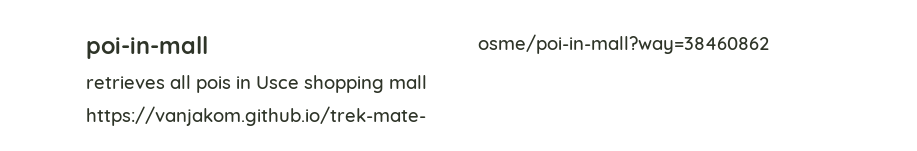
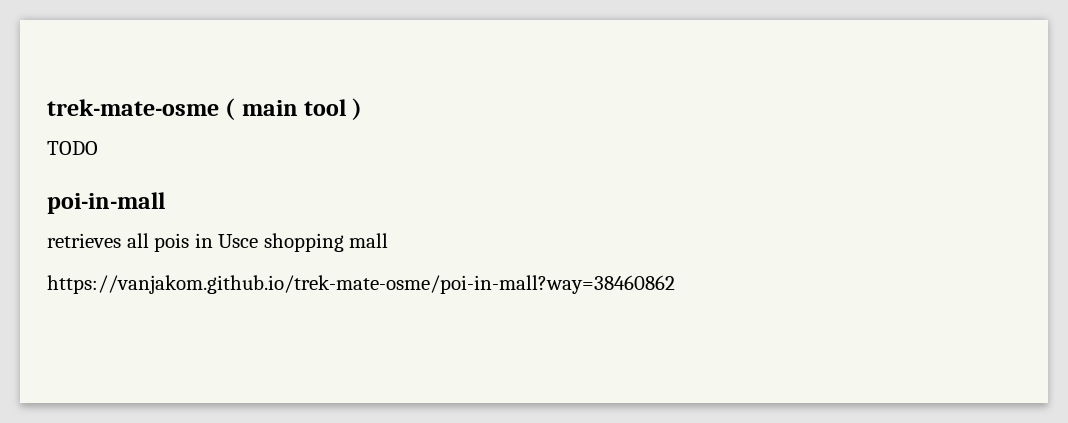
+ trek-mate-osme ( main tool )
+ TODO

